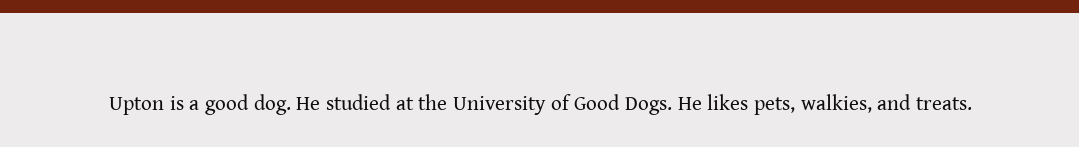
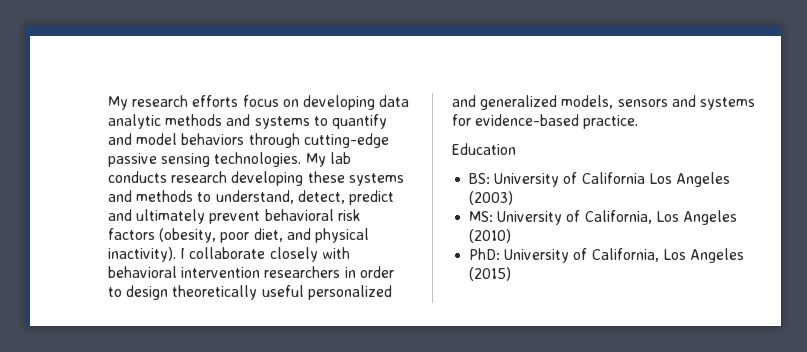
- Upton is a good dog. He studied at the University of Good Dogs. He likes pets, walkies, and treats.
+ My research efforts focus on developing data analytic methods and systems to quantify and model behaviors through cutting-edge passive sensing technologies. My lab conducts research developing these systems and methods to understand, detect, predict and ultimately prevent behavioral risk factors (obesity, poor diet, and physical inactivity). I collaborate closely with behavioral intervention researchers in order to design theoretically useful personalized and generalized models, sensors and systems for evidence-based practice.
+ Education
+ BS: University of California Los Angeles (2003)
+ MS: University of California, Los Angeles (2010)
+ PhD: University of California, Los Angeles (2015)

